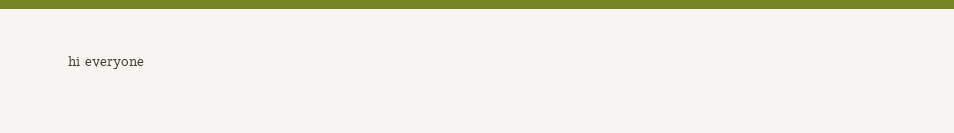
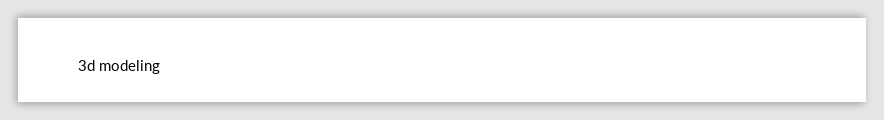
- hi everyone
+ 3d modeling

